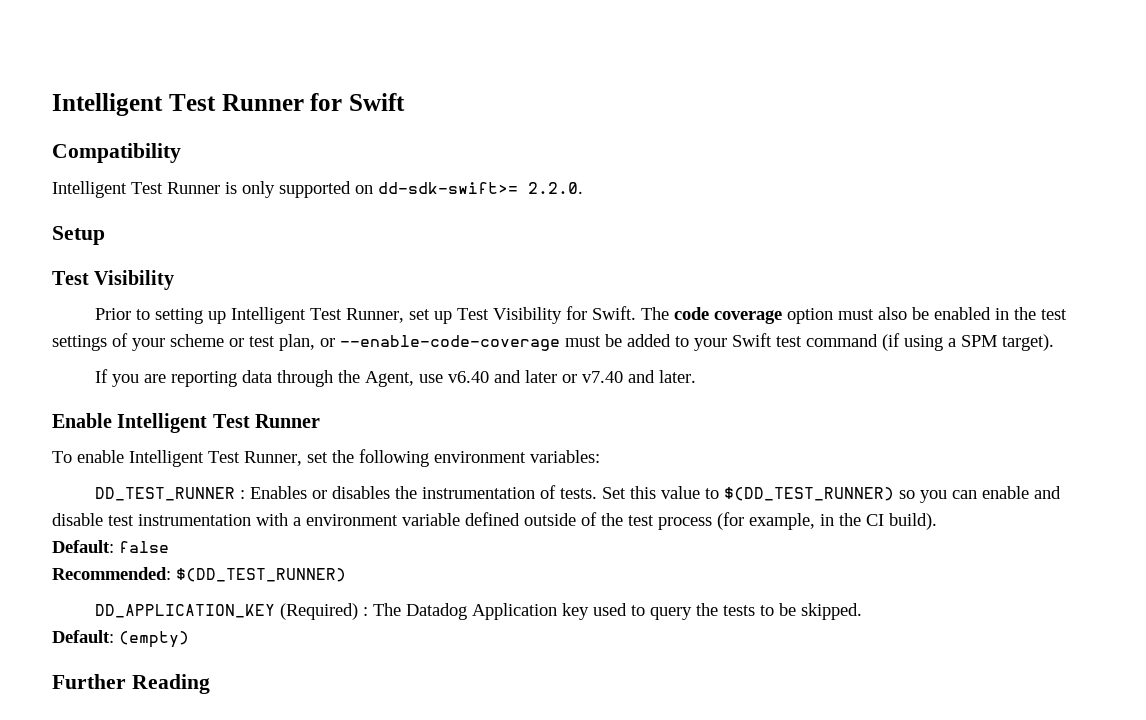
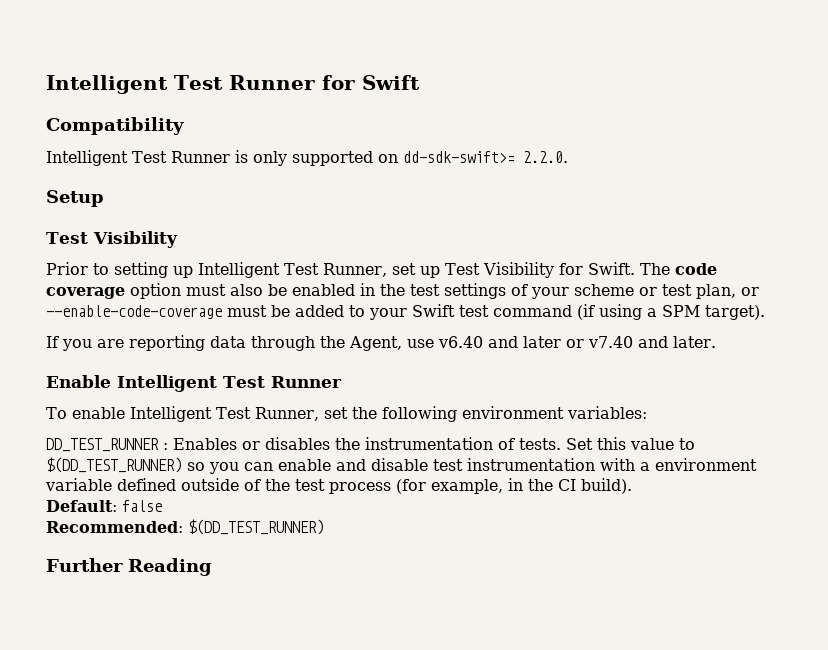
- DD_APPLICATION_KEY (Required) : The Datadog Application key used to query the tests to be skipped.
- Default: (empty)

